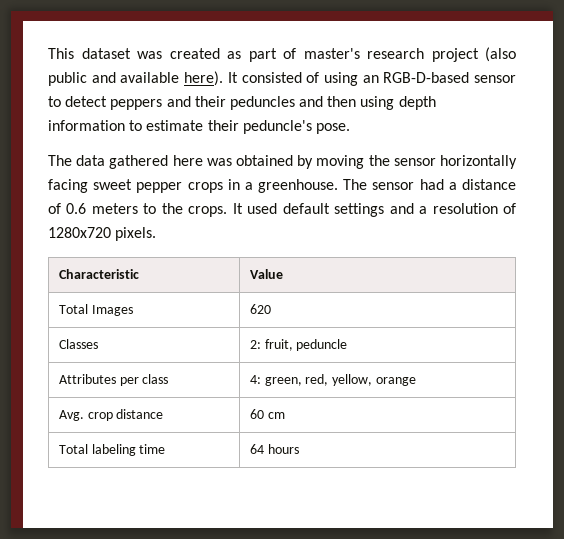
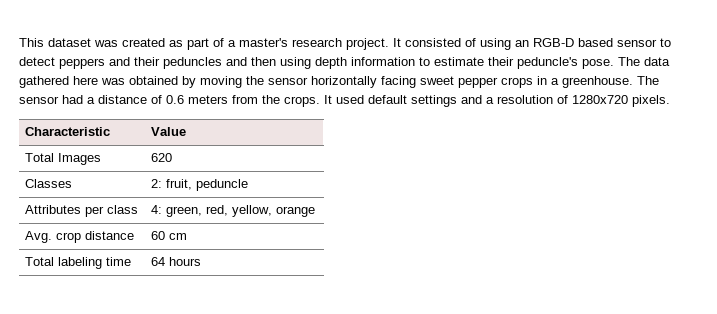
- This dataset was created as part of master's research project (also public and available here).
+ This dataset was created as part of a master's research project.
- It consisted of using an RGB-D-based sensor to detect peppers and their peduncles and then using depth information to estimate their peduncle's pose.
- The data gathered here was obtained by moving the sensor horizontally facing sweet pepper crops in a greenhouse.
+ It consisted of using an RGB-D based sensor to detect peppers and their peduncles and then using depth information to estimate their peduncle's pose. The data gathered here was obtained by moving the sensor horizontally facing sweet pepper crops in a greenhouse.
- The sensor had a distance of 0.6 meters to the crops.
+ The sensor had a distance of 0.6 meters from the crops.

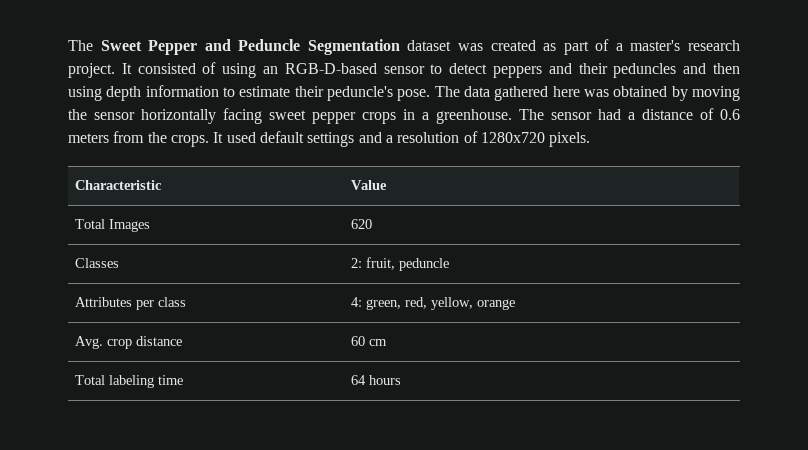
- This dataset was created as part of a master's research project.
+ The Sweet Pepper and Peduncle Segmentation dataset was created as part of a master's research project.
- It consisted of using an RGB-D based sensor to detect peppers and their peduncles and then using depth information to estimate their peduncle's pose.
+ It consisted of using an RGB-D-based sensor to detect peppers and their peduncles and then using depth information to estimate their peduncle's pose.

